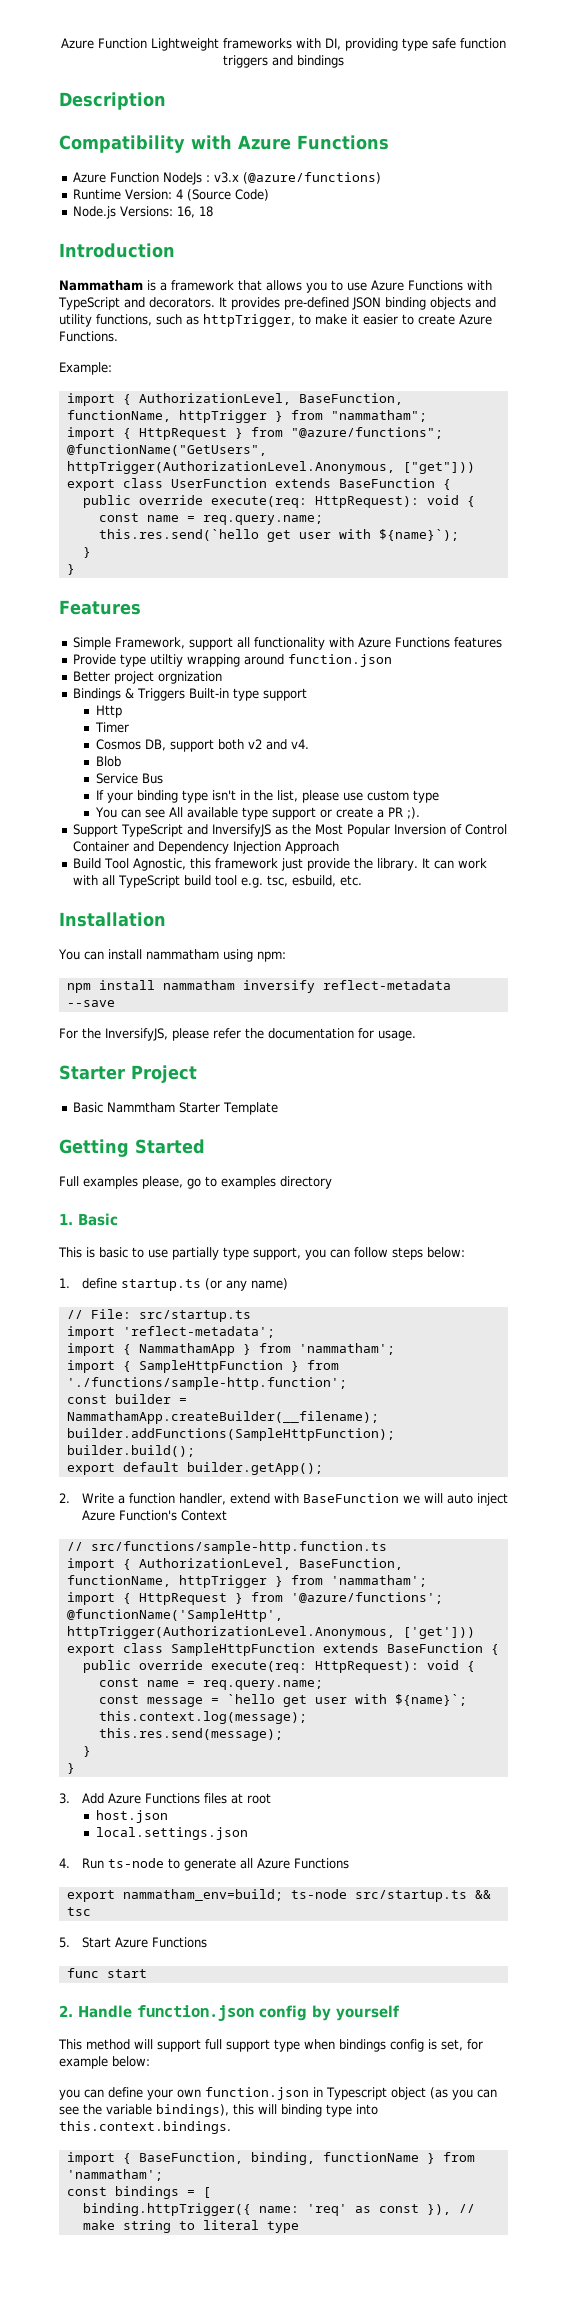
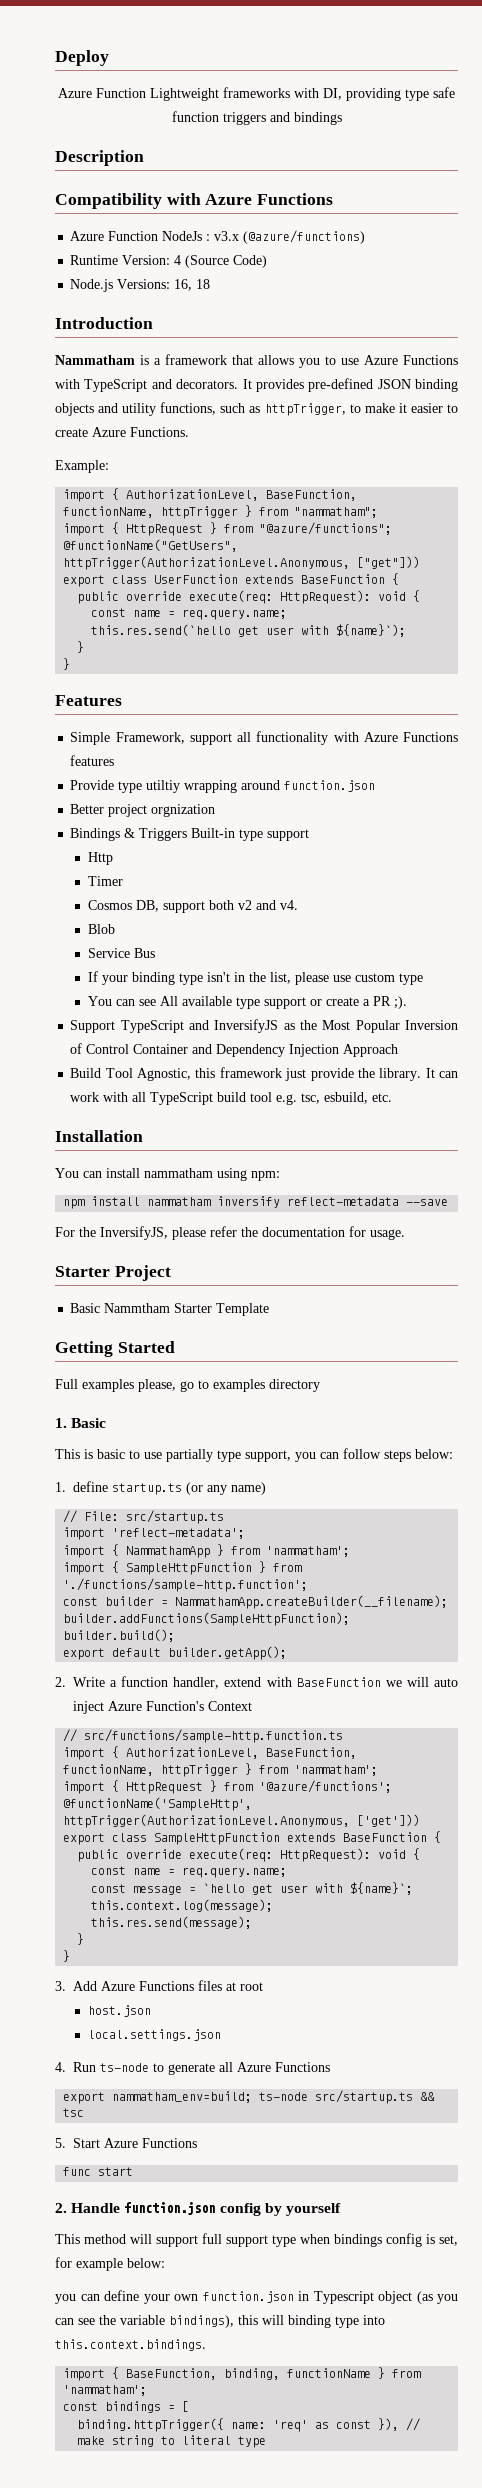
+ Deploy

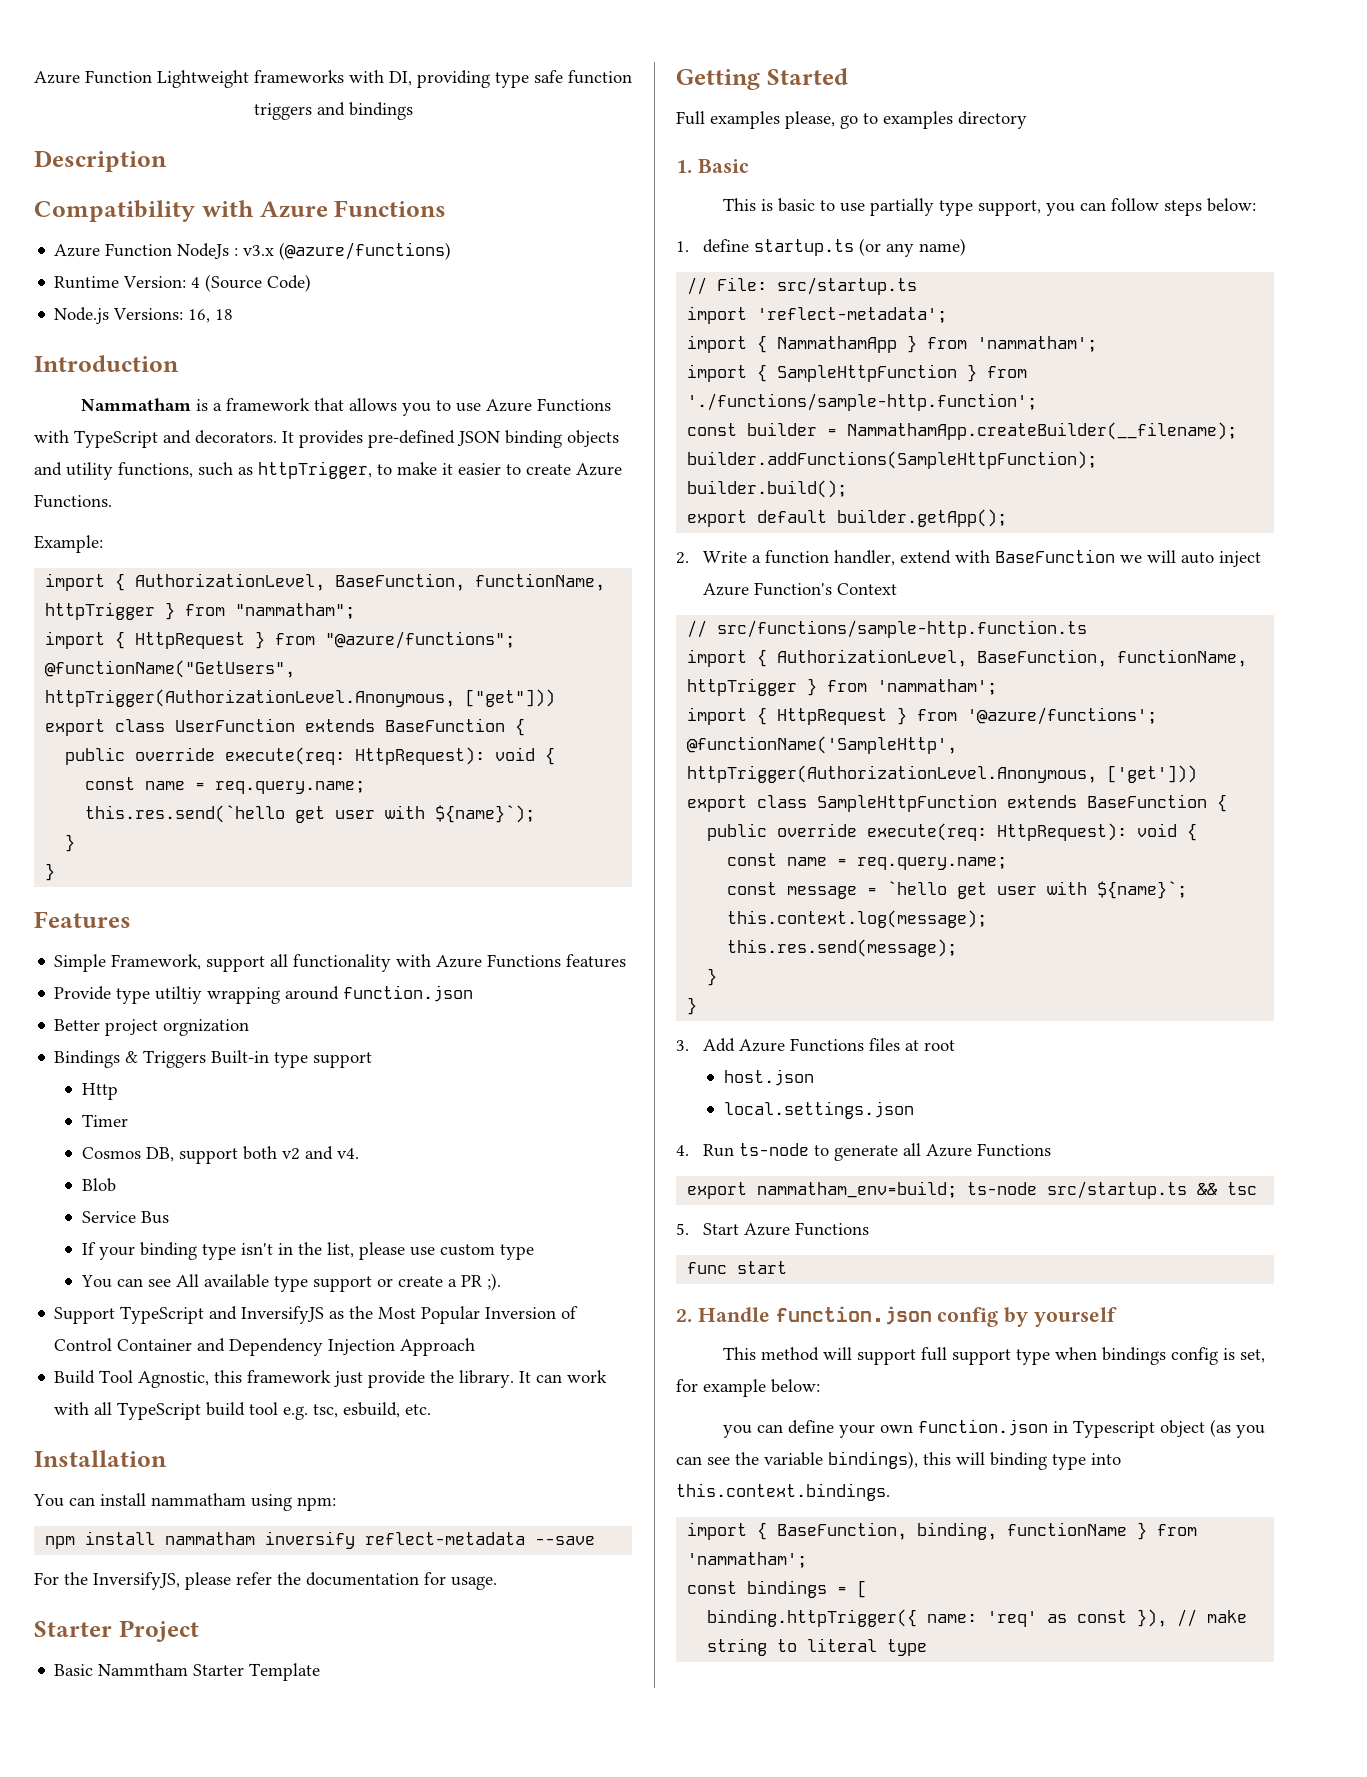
- Deploy

